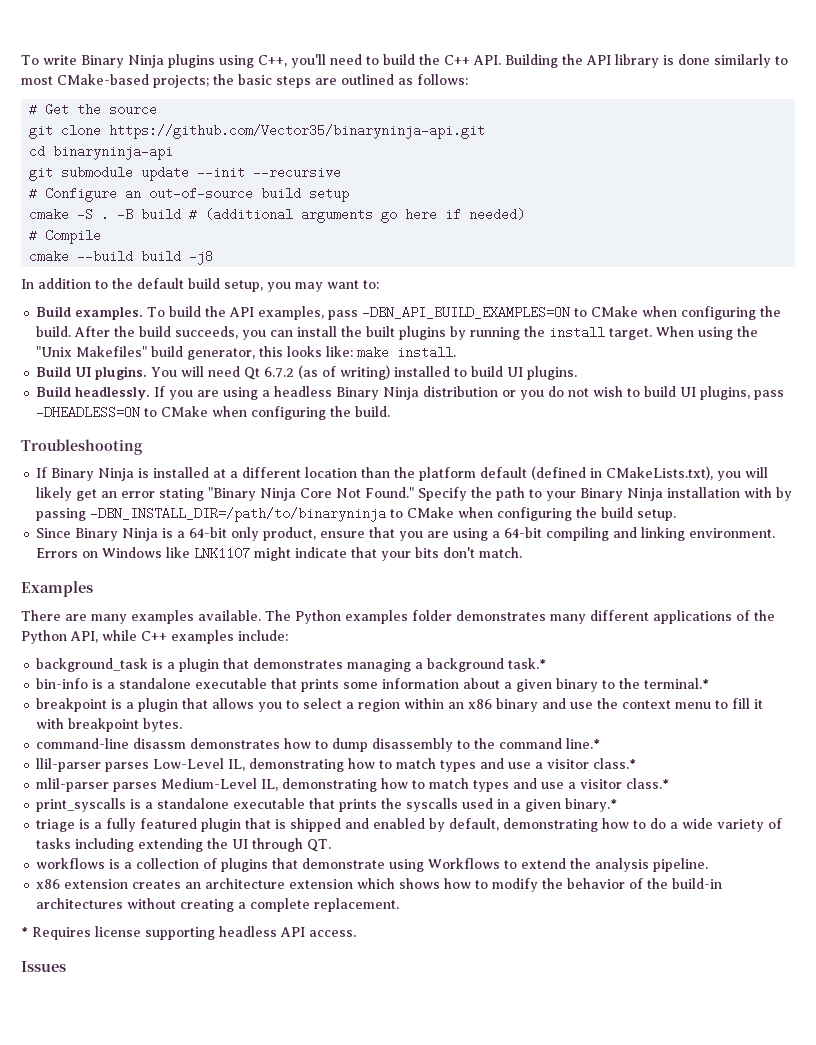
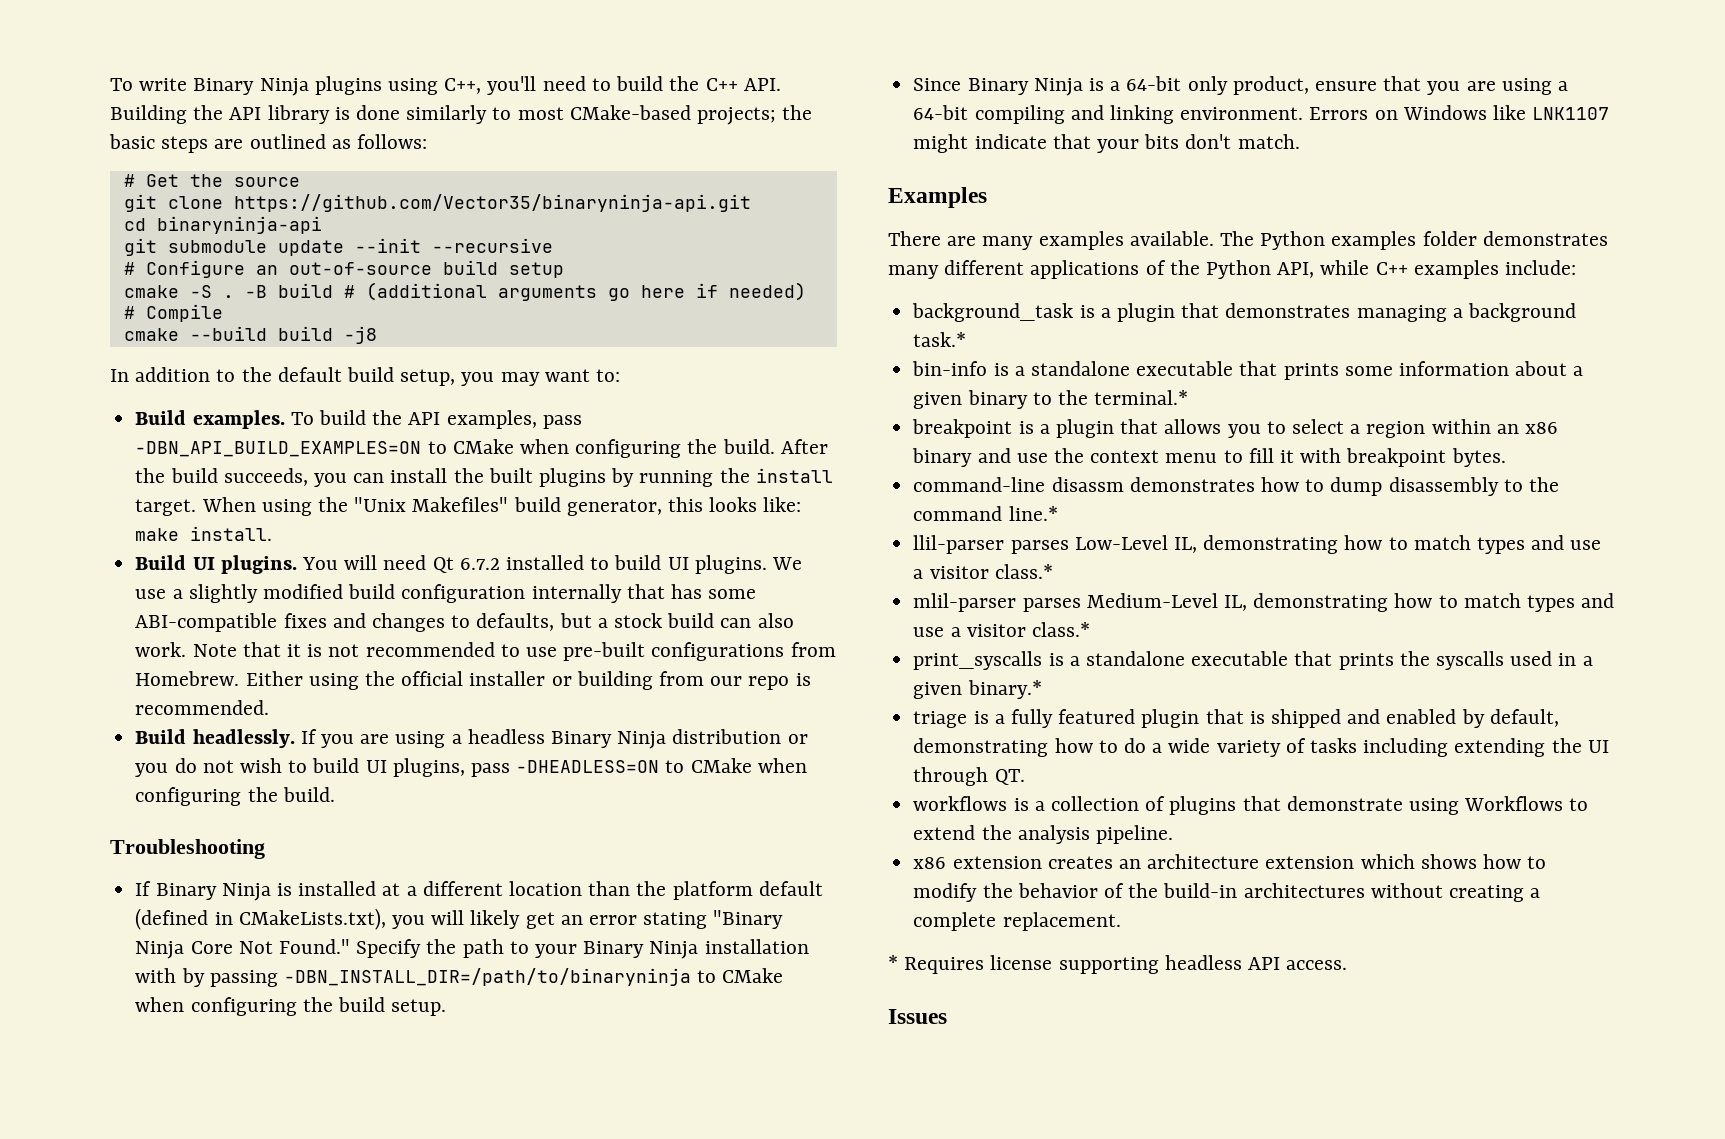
- You will need Qt 6.7.2 (as of writing) installed to build UI plugins.
+ You will need Qt 6.7.2 installed to build UI plugins. We use a slightly modified build configuration internally that has some ABI-compatible fixes and changes to defaults, but a stock build can also work. Note that it is not recommended to use pre-built configurations from Homebrew. Either using the official installer or building from our repo is recommended.

